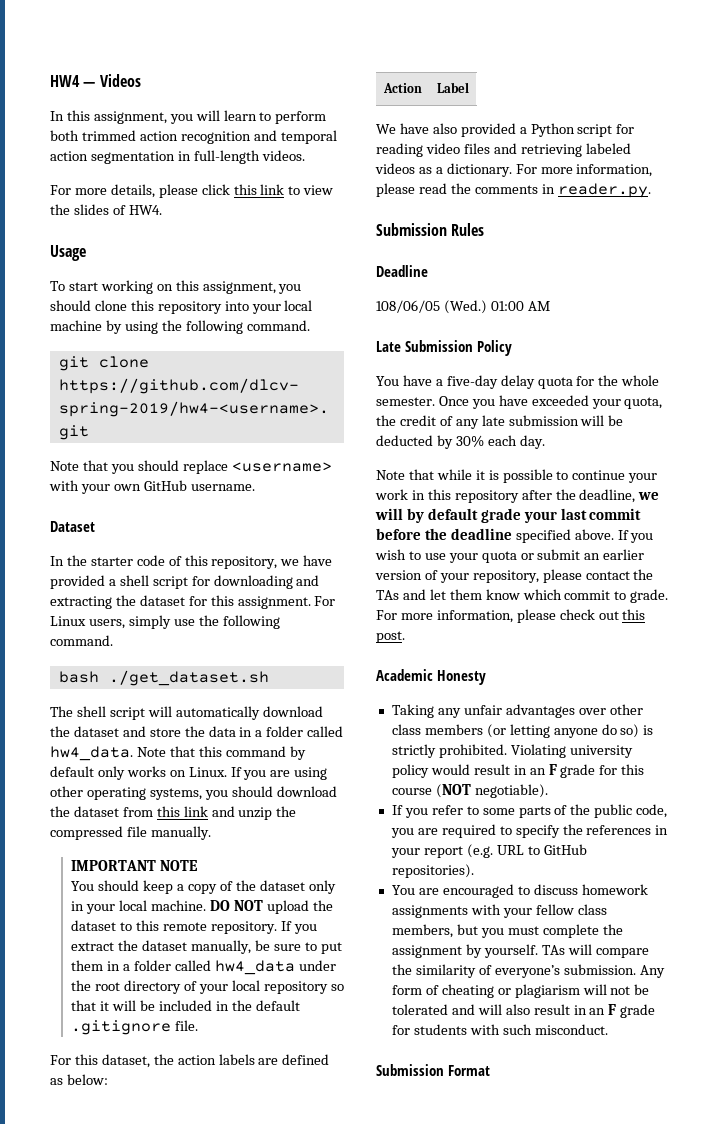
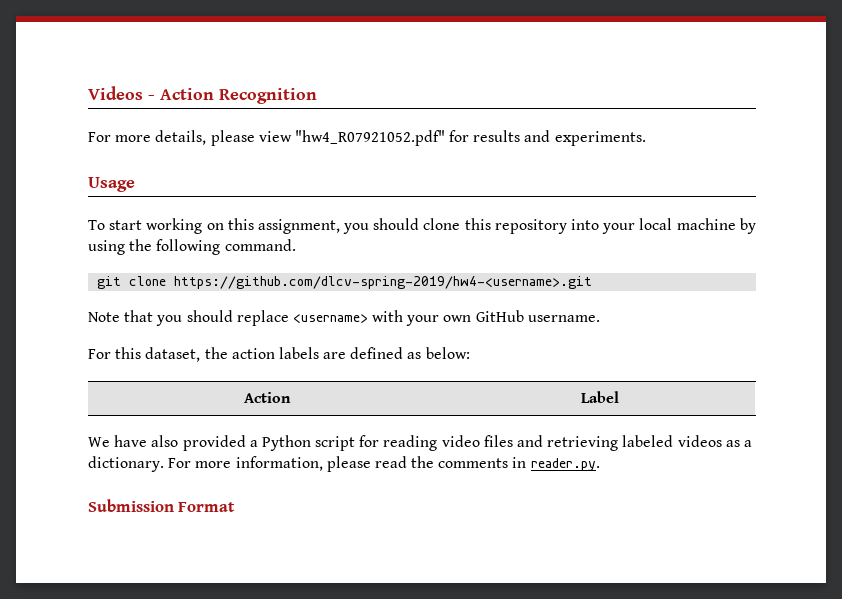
- HW4 ― Videos
- In this assignment, you will learn to perform both trimmed action recognition and temporal action segmentation in full-length videos.
- For more details, please click this link to view the slides of HW4.
+ Videos - Action Recognition
+ For more details, please view "hw4_R07921052.pdf" for results and experiments.
- Dataset
- In the starter code of this repository, we have provided a shell script for downloading and extracting the dataset for this assignment. For Linux users, simply use the following command.
- bash ./get_dataset.sh
- The shell script will automatically download the dataset and store the data in a folder called hw4_data. Note that this command by default only works on Linux. If you are using other operating systems, you should download the dataset from this link and unzip the compressed file manually.
- IMPORTANT NOTE
- You should keep a copy of the dataset only in your local machine. DO NOT upload the dataset to this remote repository. If you extract the dataset manually, be sure to put them in a folder called hw4_data under the root directory of your local repository so that it will be included in the default .gitignore file.
- Submission Rules
- Deadline
- 108/06/05 (Wed.) 01:00 AM
- Late Submission Policy
- You have a five-day delay quota for the whole semester. Once you have exceeded your quota, the credit of any late submission will be deducted by 30% each day.
- Note that while it is possible to continue your work in this repository after the deadline, we will by default grade your last commit before the deadline specified above. If you wish to use your quota or submit an earlier version of your repository, please contact the TAs and let them know which commit to grade. For more information, please check out this post.
- Academic Honesty
- Taking any unfair advantages over other class members (or letting anyone do so) is strictly prohibited. Violating university policy would result in an F grade for this course (NOT negotiable).
- If you refer to some parts of the public code, you are required to specify the references in your report (e.g. URL to GitHub repositories).
- You are encouraged to discuss homework assignments with your fellow class members, but you must complete the assignment by yourself. TAs will compare the similarity of everyone’s submission. Any form of cheating or plagiarism will not be tolerated and will also result in an F grade for students with such misconduct.

